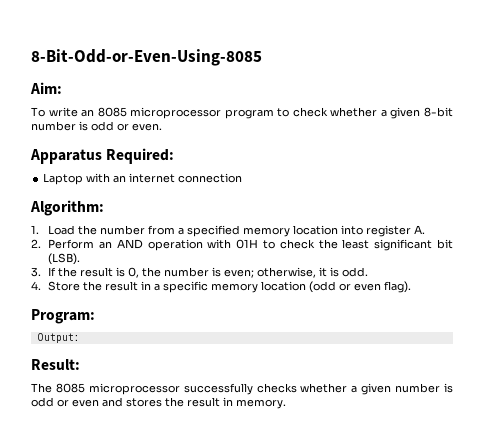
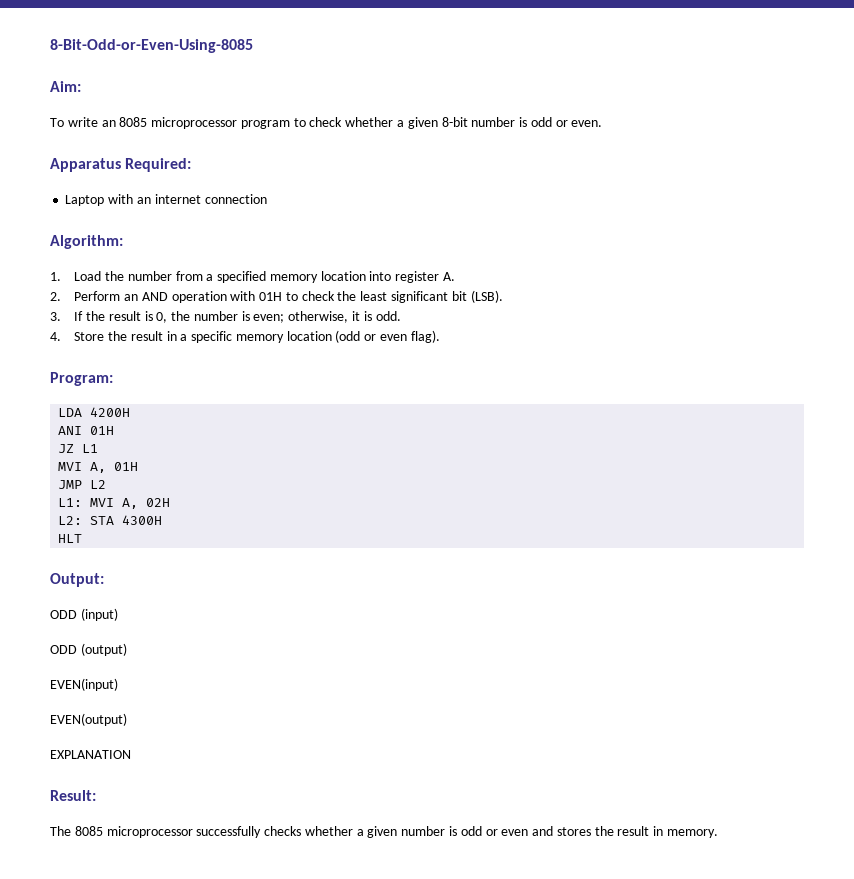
+ LDA 4200H
+ ANI 01H
+ JZ L1
+ MVI A, 01H
+ JMP L2
+ L1: MVI A, 02H
+ L2: STA 4300H
+ HLT
  Output:
+ ODD (input)
+ ODD (output)
+ EVEN(input)
+ EVEN(output)
+ EXPLANATION

